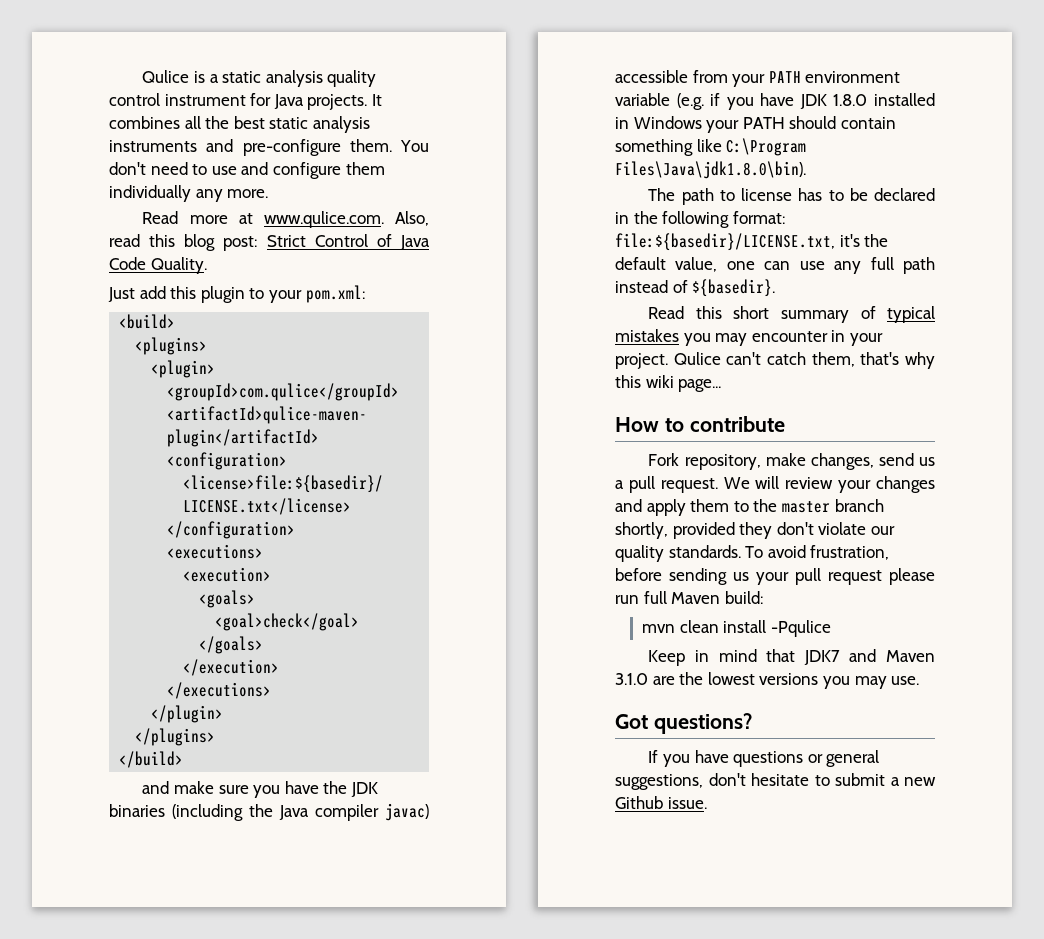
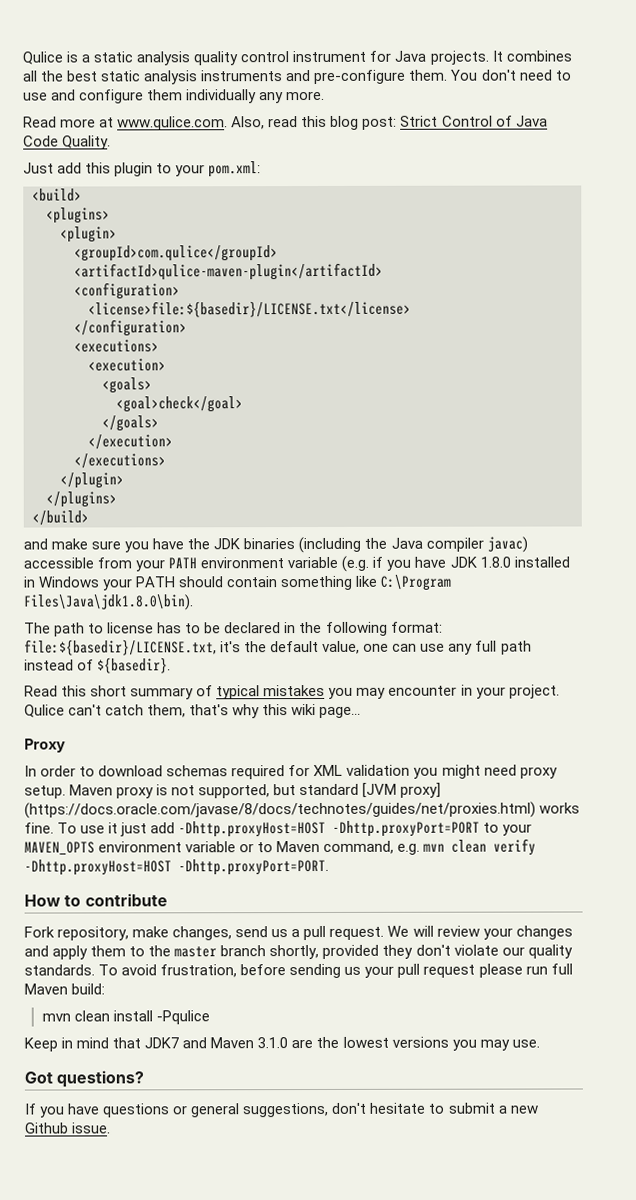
+ Proxy
+ In order to download schemas required for XML validation you might need proxy setup. Maven proxy is not supported, but standard [JVM proxy] (https://docs.oracle.com/javase/8/docs/technotes/guides/net/proxies.html) works fine. To use it just add -Dhttp.proxyHost=HOST -Dhttp.proxyPort=PORT to your MAVEN_OPTS environment variable or to Maven command, e.g. mvn clean verify -Dhttp.proxyHost=HOST -Dhttp.proxyPort=PORT.

